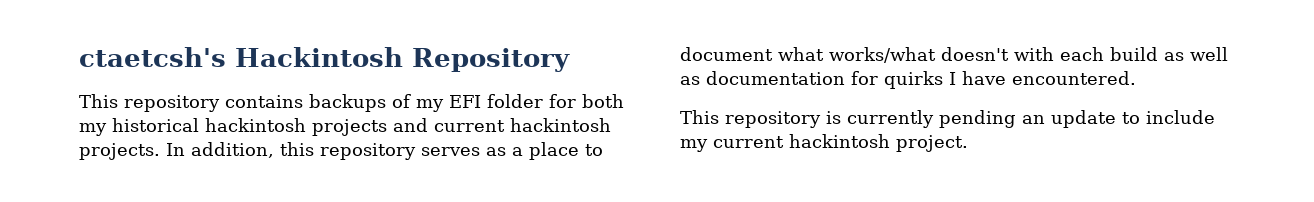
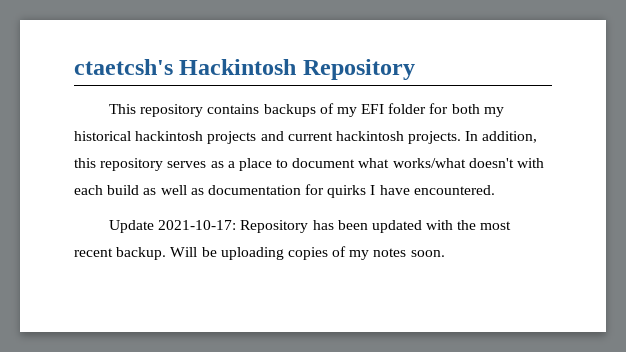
- This repository is currently pending an update to include my current hackintosh project.
+ Update 2021-10-17: Repository has been updated with the most recent backup. Will be uploading copies of my notes soon.

